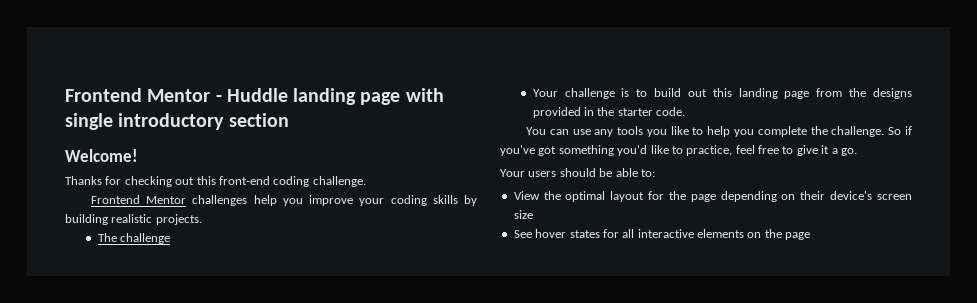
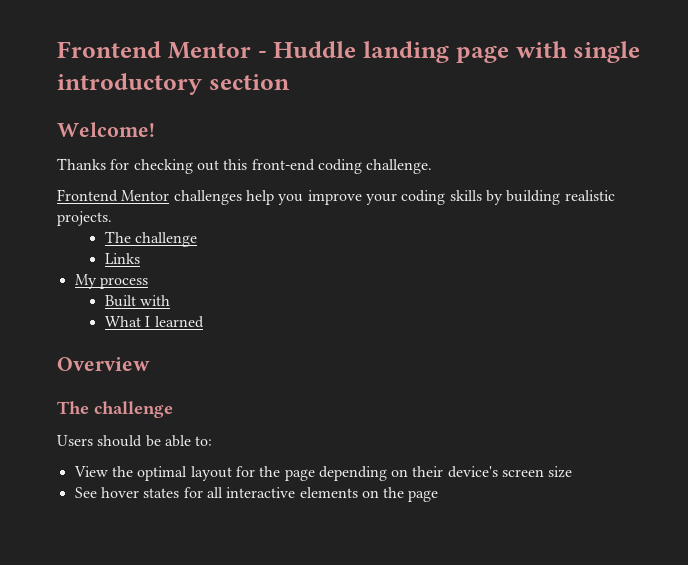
- Your challenge is to build out this landing page from the designs provided in the starter code.
- You can use any tools you like to help you complete the challenge. So if you've got something you'd like to practice, feel free to give it a go.
- Your users should be able to:
+ Links
+ My process
+ Built with
+ What I learned
+ Overview
+ The challenge
+ Users should be able to:

